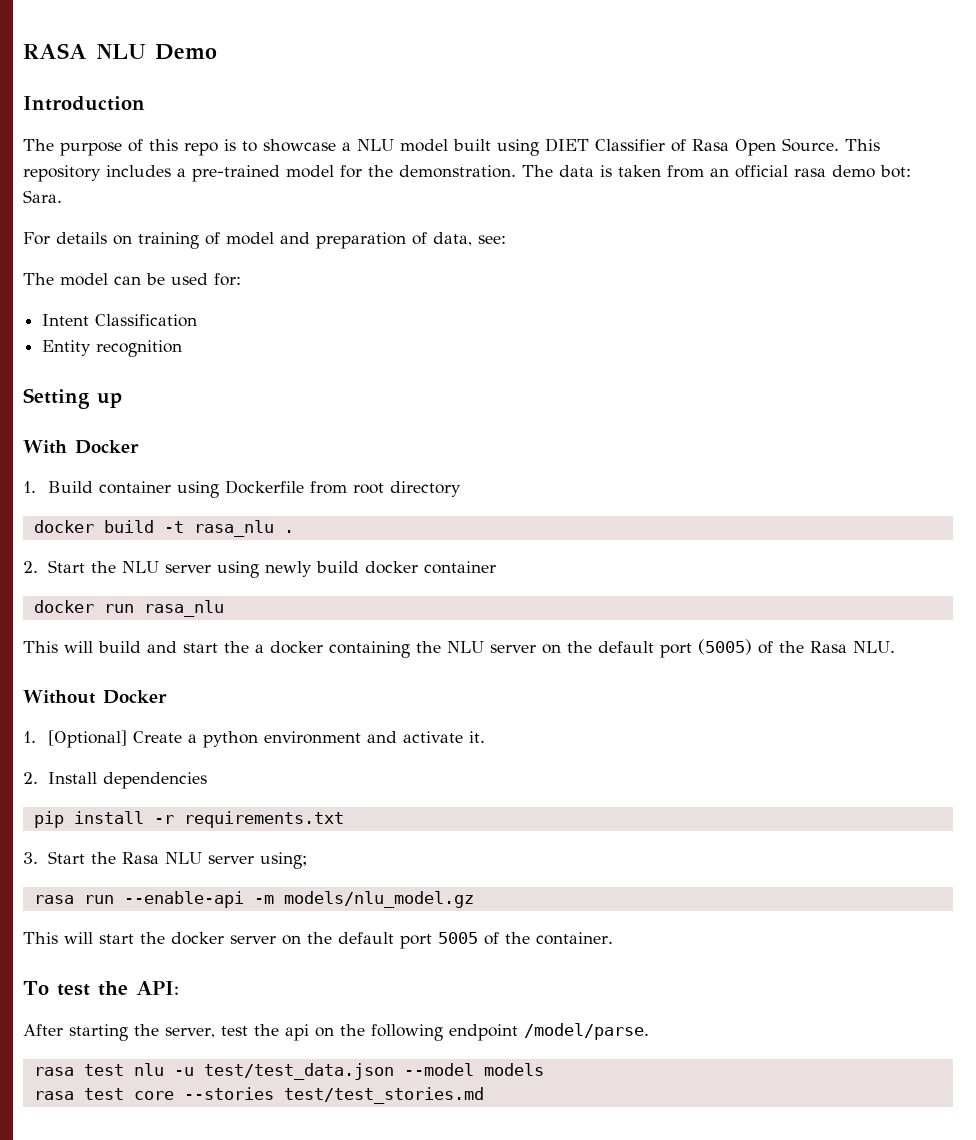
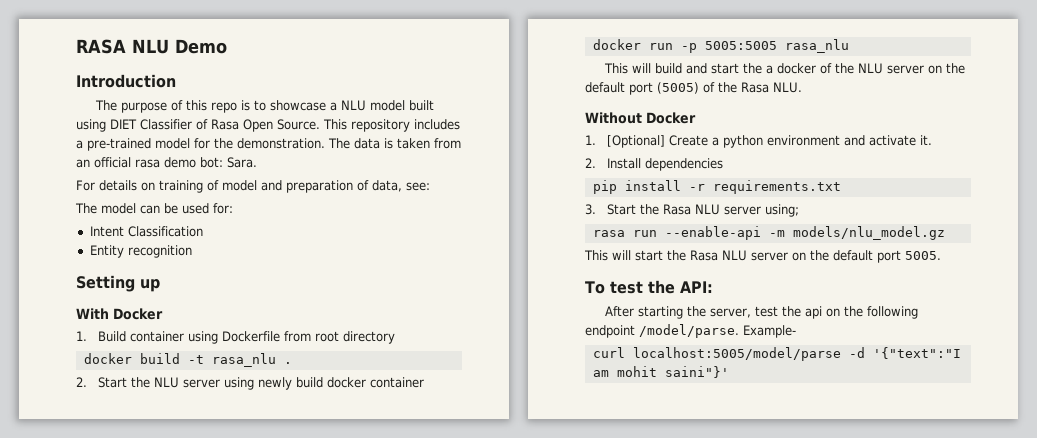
- docker run rasa_nlu
+ docker run -p 5005:5005 rasa_nlu
- This will build and start the a docker containing the NLU server on the default port (5005) of the Rasa NLU.
+ This will build and start the a docker of the NLU server on the default port (5005) of the Rasa NLU.
- This will start the docker server on the default port 5005 of the container.
+ This will start the Rasa NLU server on the default port 5005.
- After starting the server, test the api on the following endpoint /model/parse.
- rasa test nlu -u test/test_data.json --model models
- rasa test core --stories test/test_stories.md
+ After starting the server, test the api on the following endpoint /model/parse. Example-
+ curl localhost:5005/model/parse -d '{"text":"I am mohit saini"}'

